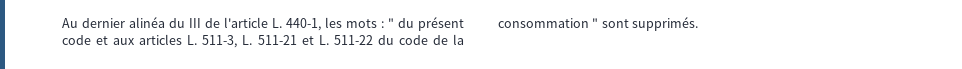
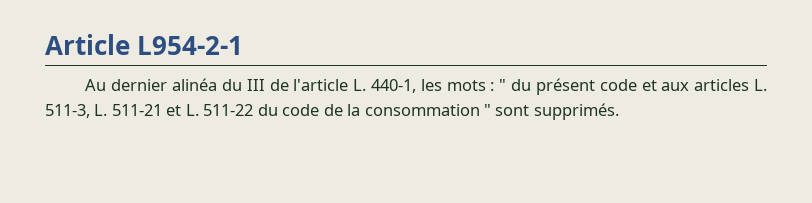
+ Article L954-2-1

